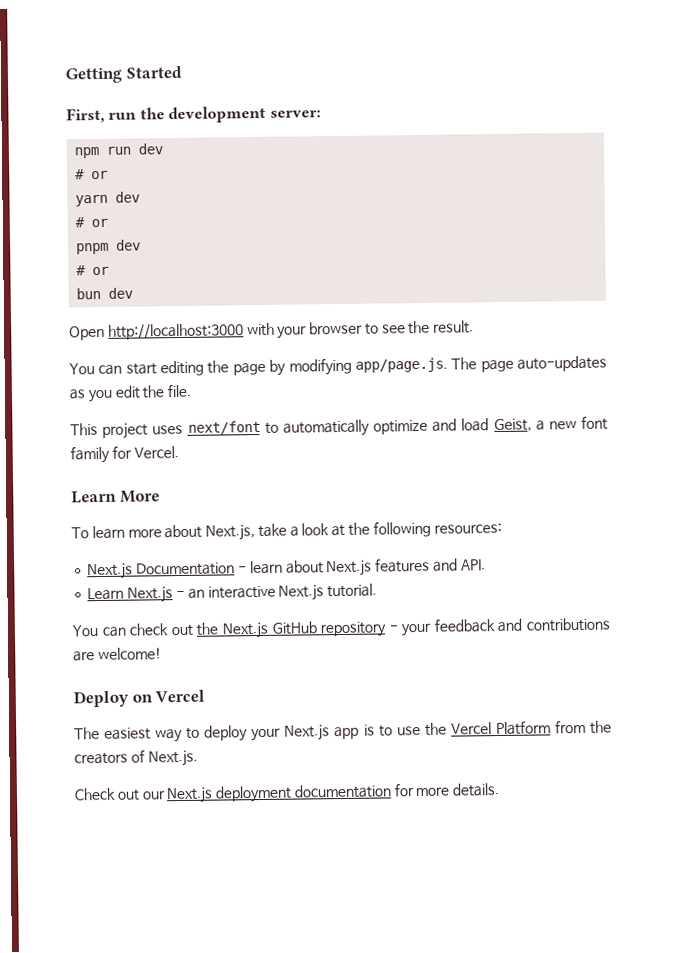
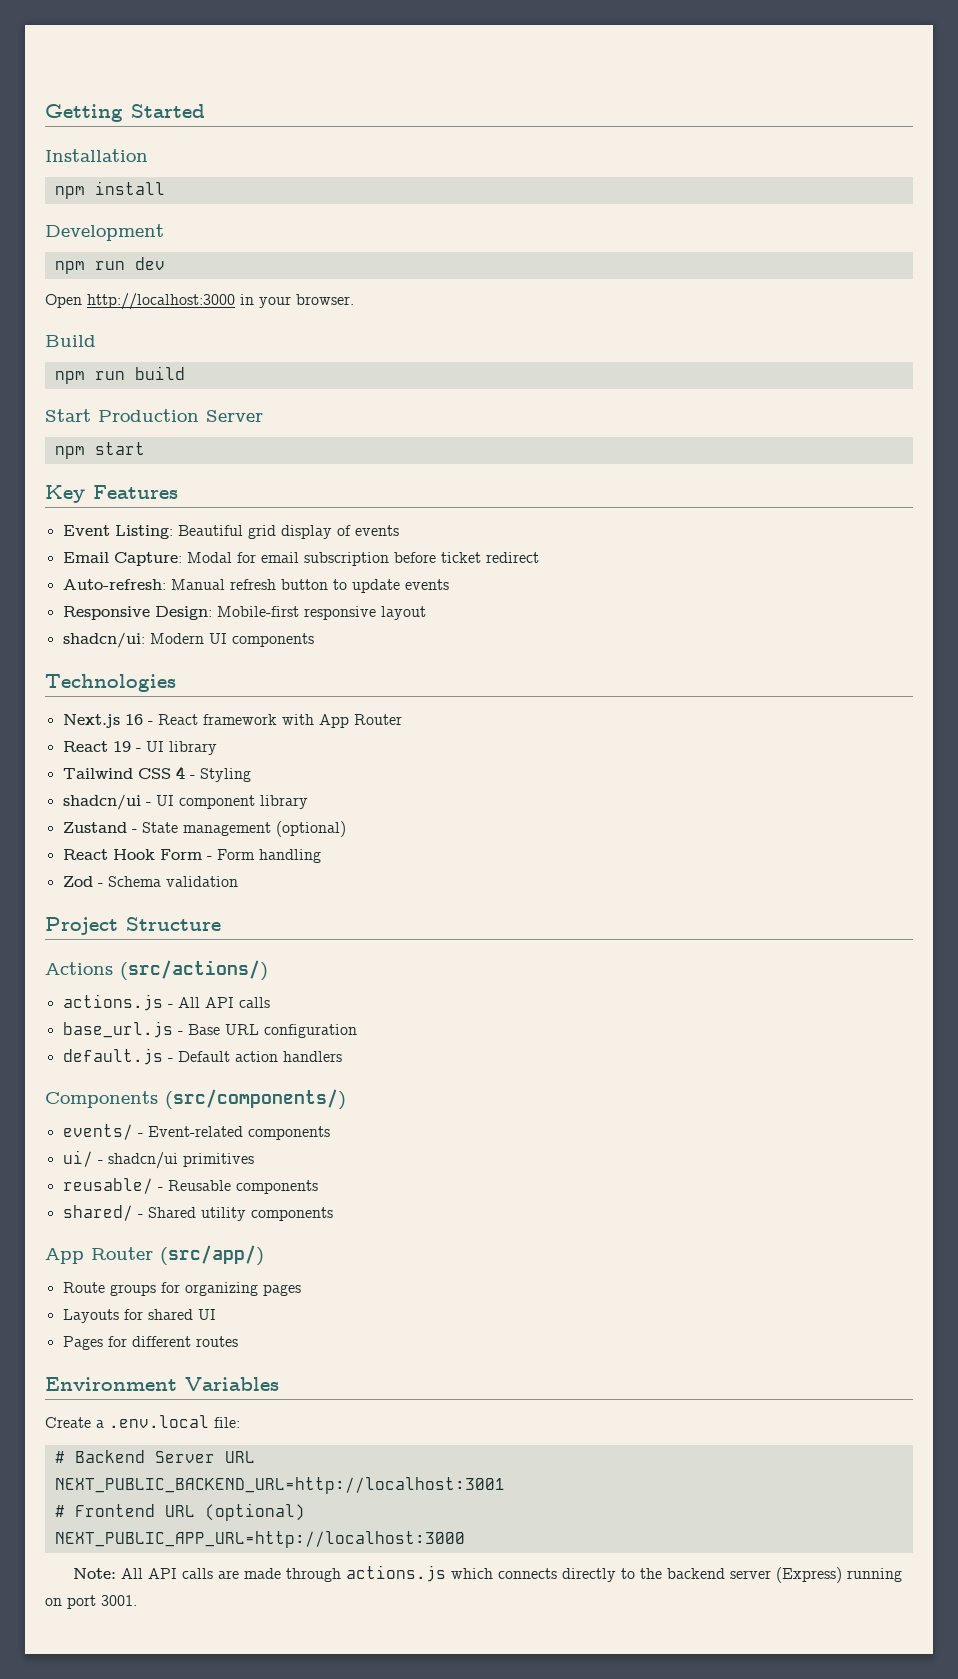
- First, run the development server:
+ Installation
+ npm install
+ Development
  npm run dev
- # or
- yarn dev
- # or
- pnpm dev
- # or
- bun dev
- Open http://localhost:3000 with your browser to see the result.
- You can start editing the page by modifying app/page.js. The page auto-updates as you edit the file.
- This project uses next/font to automatically optimize and load Geist, a new font family for Vercel.
- Learn More
- To learn more about Next.js, take a look at the following resources:
- Next.js Documentation - learn about Next.js features and API.
- Learn Next.js - an interactive Next.js tutorial.
- You can check out the Next.js GitHub repository - your feedback and contributions are welcome!
- Deploy on Vercel
- The easiest way to deploy your Next.js app is to use the Vercel Platform from the creators of Next.js.
- Check out our Next.js deployment documentation for more details.
+ Open http://localhost:3000 in your browser.
+ Build
+ npm run build
+ Start Production Server
+ npm start
+ Key Features
+ Event Listing: Beautiful grid display of events
+ Email Capture: Modal for email subscription before ticket redirect
+ Auto-refresh: Manual refresh button to update events
+ Responsive Design: Mobile-first responsive layout
+ shadcn/ui: Modern UI components
+ Technologies
+ Next.js 16 - React framework with App Router
+ React 19 - UI library
+ Tailwind CSS 4 - Styling
+ shadcn/ui - UI component library
+ Zustand - State management (optional)
+ React Hook Form - Form handling
+ Zod - Schema validation
+ Project Structure
+ Actions (src/actions/)
+ actions.js - All API calls
+ base_url.js - Base URL configuration
+ default.js - Default action handlers
+ Components (src/components/)
+ events/ - Event-related components
+ ui/ - shadcn/ui primitives
+ reusable/ - Reusable components
+ shared/ - Shared utility components
+ App Router (src/app/)
+ Route groups for organizing pages
+ Layouts for shared UI
+ Pages for different routes
+ Environment Variables
+ Create a .env.local file:
+ # Backend Server URL
+ NEXT_PUBLIC_BACKEND_URL=http://localhost:3001
+ # Frontend URL (optional)
+ NEXT_PUBLIC_APP_URL=http://localhost:3000
+ Note: All API calls are made through actions.js which connects directly to the backend server (Express) running on port 3001.

